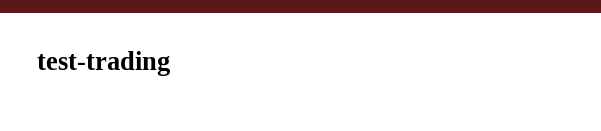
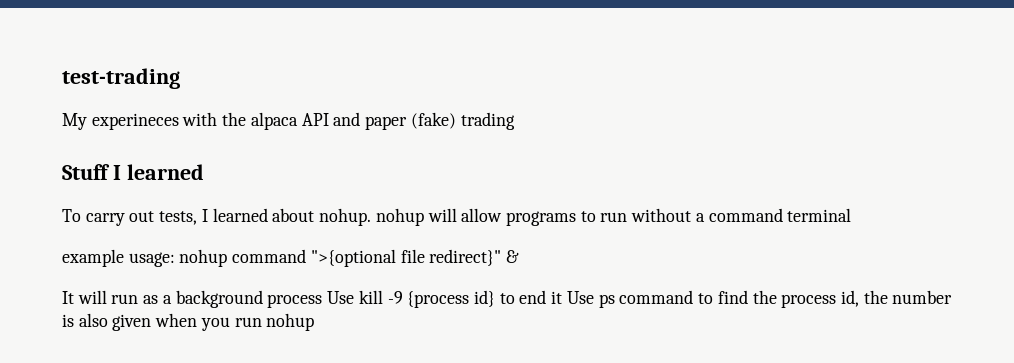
+ My experineces with the alpaca API and paper (fake) trading
+ Stuff I learned
+ To carry out tests, I learned about nohup. nohup will allow programs to run without a command terminal
+ example usage: nohup command ">{optional file redirect}" &
+ It will run as a background process Use kill -9 {process id} to end it Use ps command to find the process id, the number is also given when you run nohup

